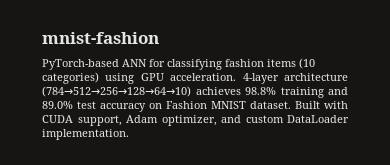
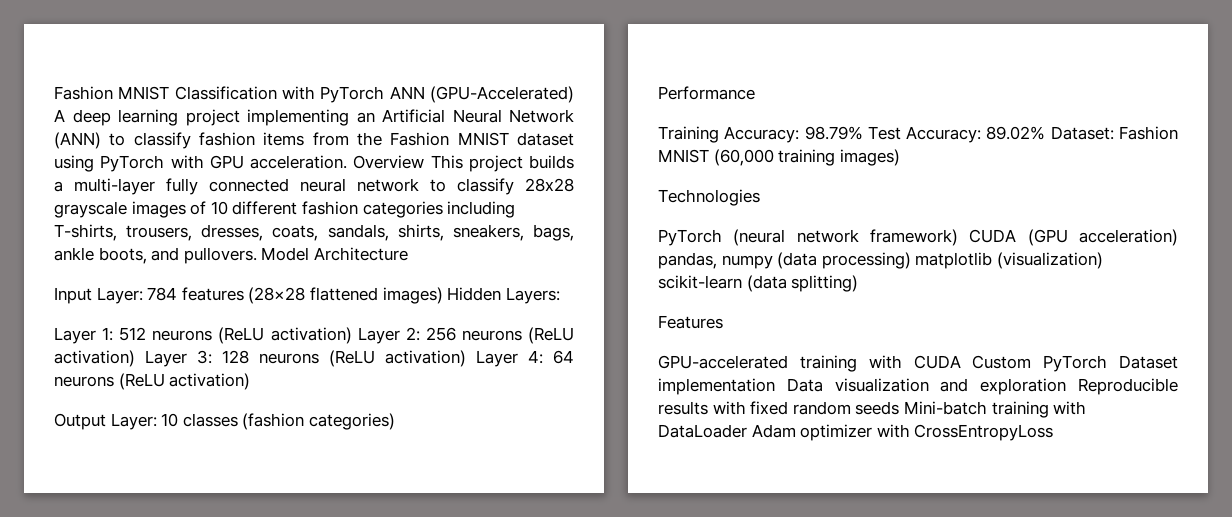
- mnist-fashion
- PyTorch-based ANN for classifying fashion items (10 categories) using GPU acceleration. 4-layer architecture (784→512→256→128→64→10) achieves 98.8% training and 89.0% test accuracy on Fashion MNIST dataset. Built with CUDA support, Adam optimizer, and custom DataLoader implementation.
+ Fashion MNIST Classification with PyTorch ANN (GPU-Accelerated) A deep learning project implementing an Artificial Neural Network (ANN) to classify fashion items from the Fashion MNIST dataset using PyTorch with GPU acceleration. Overview This project builds a multi-layer fully connected neural network to classify 28x28 grayscale images of 10 different fashion categories including T-shirts, trousers, dresses, coats, sandals, shirts, sneakers, bags, ankle boots, and pullovers. Model Architecture
+ Input Layer: 784 features (28×28 flattened images) Hidden Layers:
+ Layer 1: 512 neurons (ReLU activation) Layer 2: 256 neurons (ReLU activation) Layer 3: 128 neurons (ReLU activation) Layer 4: 64 neurons (ReLU activation)
+ Output Layer: 10 classes (fashion categories)
+ Performance
+ Training Accuracy: 98.79% Test Accuracy: 89.02% Dataset: Fashion MNIST (60,000 training images)
+ Technologies
+ PyTorch (neural network framework) CUDA (GPU acceleration) pandas, numpy (data processing) matplotlib (visualization) scikit-learn (data splitting)
+ Features
+ GPU-accelerated training with CUDA Custom PyTorch Dataset implementation Data visualization and exploration Reproducible results with fixed random seeds Mini-batch training with DataLoader Adam optimizer with CrossEntropyLoss

